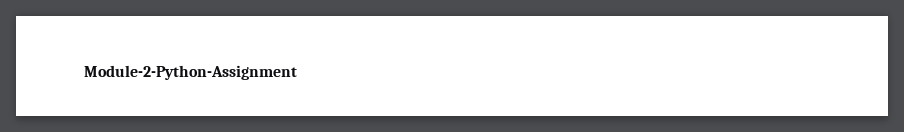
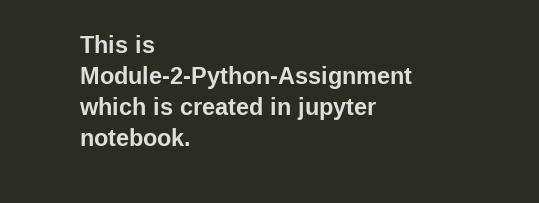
- Module-2-Python-Assignment
+ This is Module-2-Python-Assignment which is created in jupyter notebook.

